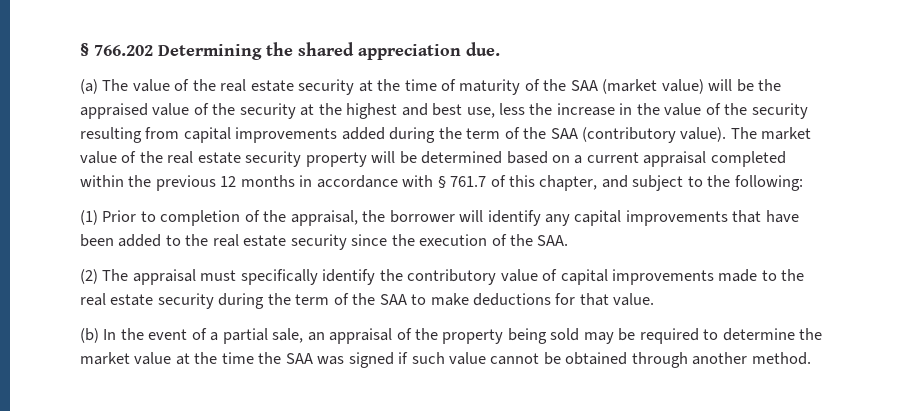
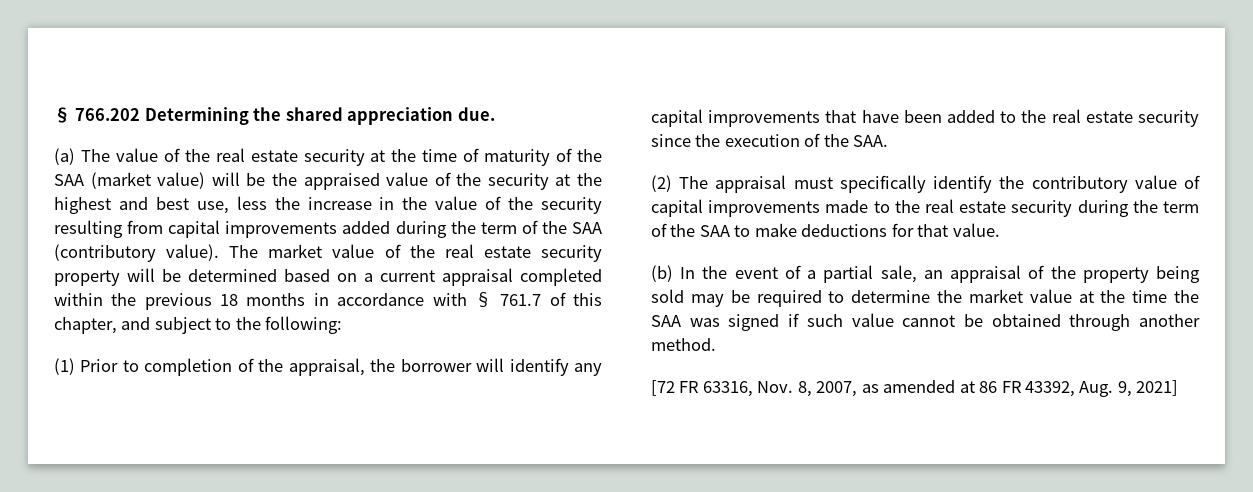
- The market value of the real estate security property will be determined based on a current appraisal completed within the previous 12 months in accordance with § 761.7 of this chapter, and subject to the following:
+ The market value of the real estate security property will be determined based on a current appraisal completed within the previous 18 months in accordance with § 761.7 of this chapter, and subject to the following:
+ [72 FR 63316, Nov. 8, 2007, as amended at 86 FR 43392, Aug. 9, 2021]

